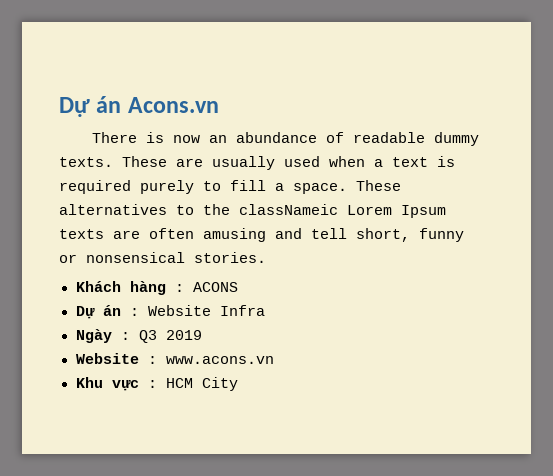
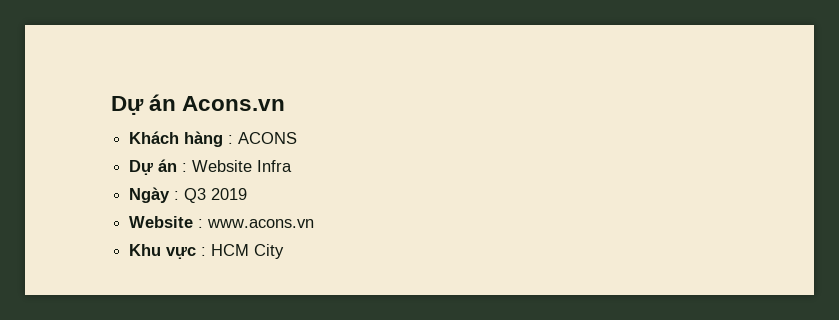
- There is now an abundance of readable dummy texts. These are usually used when a text is required purely to fill a space. These alternatives to the classNameic Lorem Ipsum texts are often amusing and tell short, funny or nonsensical stories.

